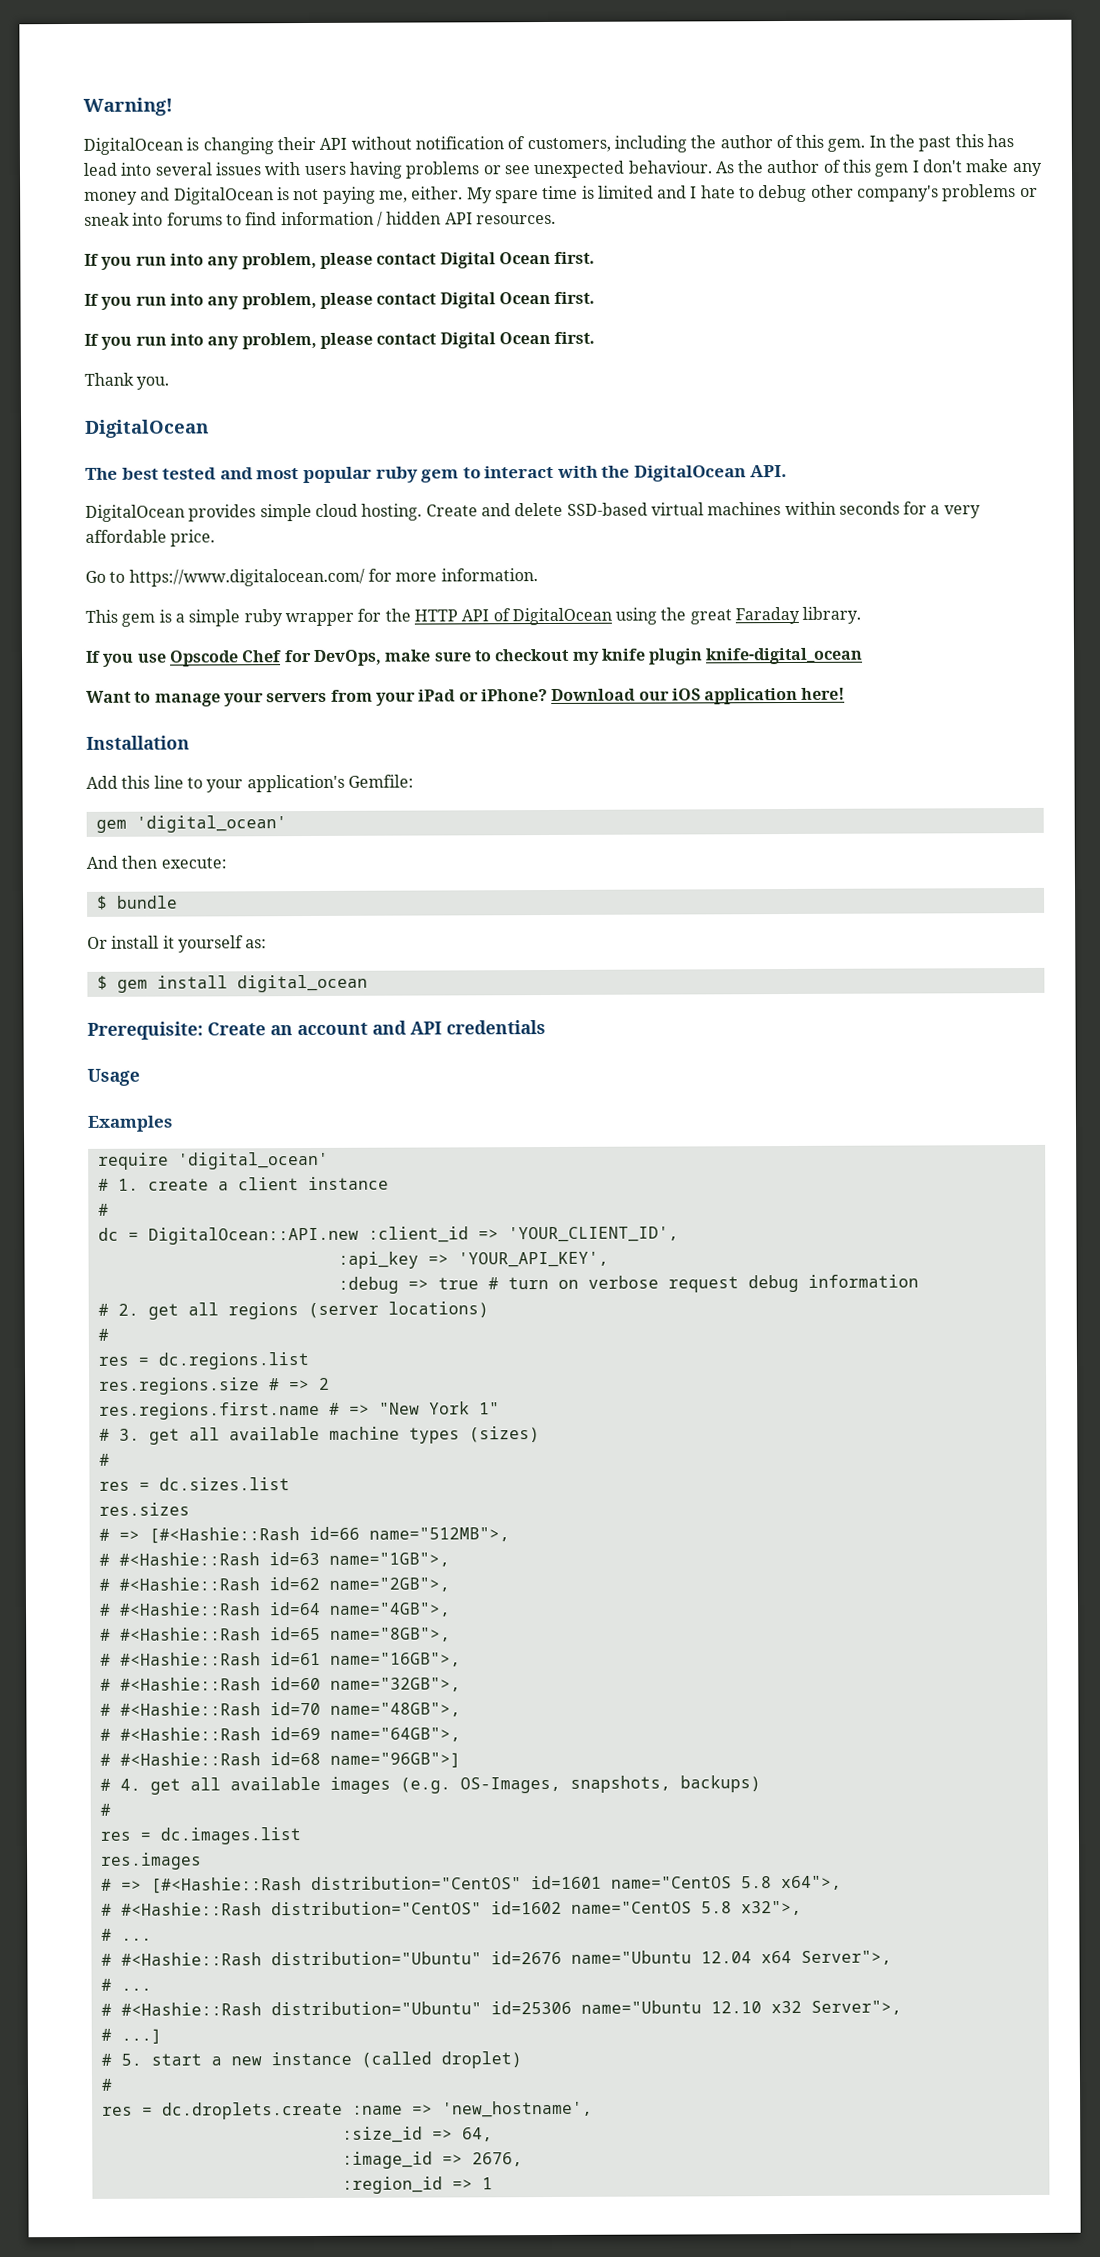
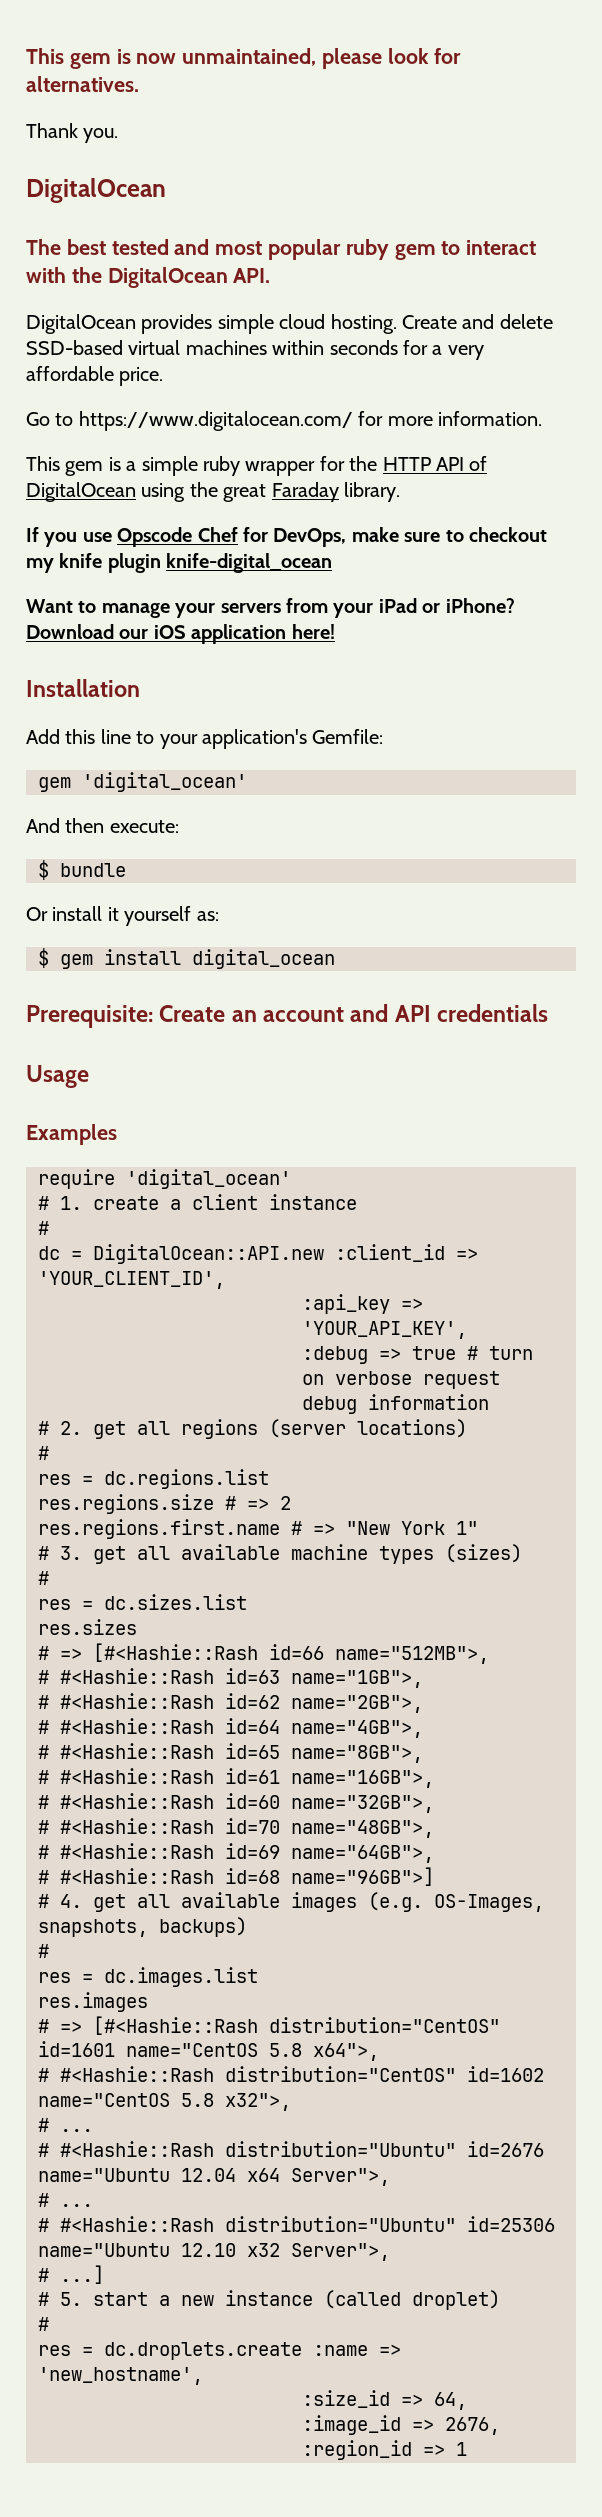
- Warning!
- DigitalOcean is changing their API without notification of customers, including the author of this gem. In the past this has lead into several issues with users having problems or see unexpected behaviour. As the author of this gem I don't make any money and DigitalOcean is not paying me, either. My spare time is limited and I hate to debug other company's problems or sneak into forums to find information / hidden API resources.
- If you run into any problem, please contact Digital Ocean first.
- If you run into any problem, please contact Digital Ocean first.
- If you run into any problem, please contact Digital Ocean first.
+ This gem is now unmaintained, please look for alternatives.

